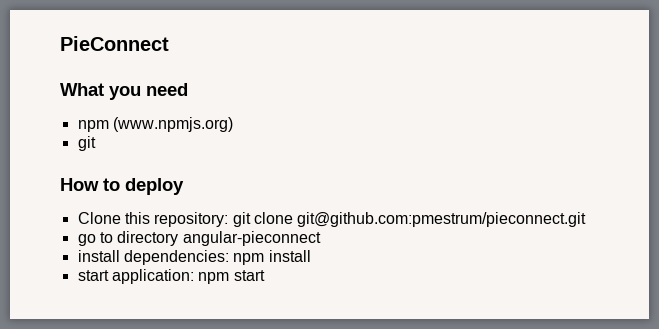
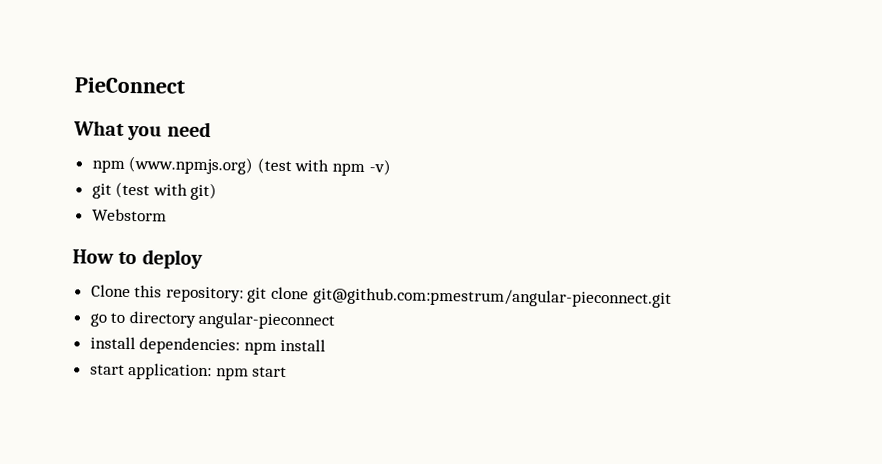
- npm (www.npmjs.org)
- git
+ npm (www.npmjs.org) (test with npm -v)
+ git (test with git)
+ Webstorm
- Clone this repository: git clone git@github.com:pmestrum/pieconnect.git
+ Clone this repository: git clone git@github.com:pmestrum/angular-pieconnect.git

